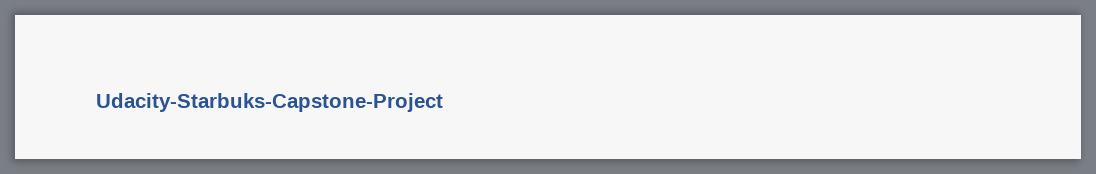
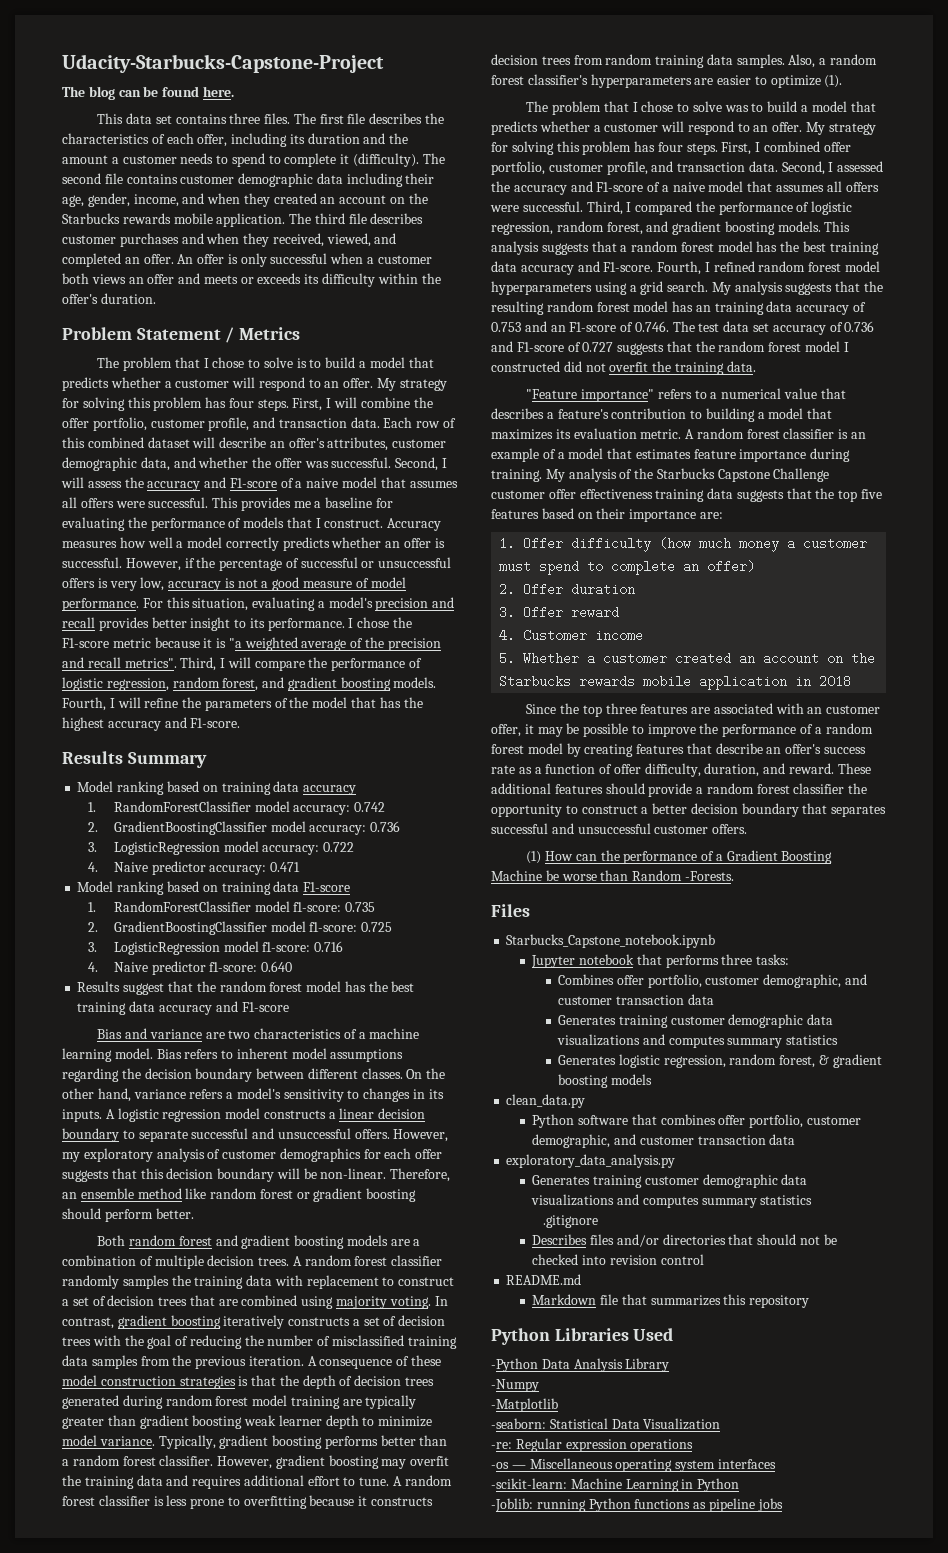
- Udacity-Starbuks-Capstone-Project
+ Udacity-Starbucks-Capstone-Project
+ The blog can be found here.
+ This data set contains three files. The first file describes the characteristics of each offer, including its duration and the amount a customer needs to spend to complete it (difficulty). The second file contains customer demographic data including their age, gender, income, and when they created an account on the Starbucks rewards mobile application. The third file describes customer purchases and when they received, viewed, and completed an offer. An offer is only successful when a customer both views an offer and meets or exceeds its difficulty within the offer's duration.
+ Problem Statement / Metrics
+ The problem that I chose to solve is to build a model that predicts whether a customer will respond to an offer. My strategy for solving this problem has four steps. First, I will combine the offer portfolio, customer profile, and transaction data. Each row of this combined dataset will describe an offer's attributes, customer demographic data, and whether the offer was successful. Second, I will assess the accuracy and F1-score of a naive model that assumes all offers were successful. This provides me a baseline for evaluating the performance of models that I construct. Accuracy measures how well a model correctly predicts whether an offer is successful. However, if the percentage of successful or unsuccessful offers is very low, accuracy is not a good measure of model performance. For this situation, evaluating a model's precision and recall provides better insight to its performance. I chose the F1-score metric because it is "a weighted average of the precision and recall metrics". Third, I will compare the performance of logistic regression, random forest, and gradient boosting models. Fourth, I will refine the parameters of the model that has the highest accuracy and F1-score.
+ Results Summary
+ Model ranking based on training data accuracy
+ 1. RandomForestClassifier model accuracy: 0.742
+ 2. GradientBoostingClassifier model accuracy: 0.736
+ 3. LogisticRegression model accuracy: 0.722
+ 4. Naive predictor accuracy: 0.471
+ Model ranking based on training data F1-score
+ 1. RandomForestClassifier model f1-score: 0.735
+ 2. GradientBoostingClassifier model f1-score: 0.725
+ 3. LogisticRegression model f1-score: 0.716
+ 4. Naive predictor f1-score: 0.640
+ Results suggest that the random forest model has the best training data accuracy and F1-score
+ Bias and variance are two characteristics of a machine learning model. Bias refers to inherent model assumptions regarding the decision boundary between different classes. On the other hand, variance refers a model's sensitivity to changes in its inputs. A logistic regression model constructs a linear decision boundary to separate successful and unsuccessful offers. However, my exploratory analysis of customer demographics for each offer suggests that this decision boundary will be non-linear. Therefore, an ensemble method like random forest or gradient boosting should perform better.
+ Both random forest and gradient boosting models are a combination of multiple decision trees. A random forest classifier randomly samples the training data with replacement to construct a set of decision trees that are combined using majority voting. In contrast, gradient boosting iteratively constructs a set of decision trees with the goal of reducing the number of misclassified training data samples from the previous iteration. A consequence of these model construction strategies is that the depth of decision trees generated during random forest model training are typically greater than gradient boosting weak learner depth to minimize model variance. Typically, gradient boosting performs better than a random forest classifier. However, gradient boosting may overfit the training data and requires additional effort to tune. A random forest classifier is less prone to overfitting because it constructs decision trees from random training data samples. Also, a random forest classifier's hyperparameters are easier to optimize (1).
+ The problem that I chose to solve was to build a model that predicts whether a customer will respond to an offer. My strategy for solving this problem has four steps. First, I combined offer portfolio, customer profile, and transaction data. Second, I assessed the accuracy and F1-score of a naive model that assumes all offers were successful. Third, I compared the performance of logistic regression, random forest, and gradient boosting models. This analysis suggests that a random forest model has the best training data accuracy and F1-score. Fourth, I refined random forest model hyperparameters using a grid search. My analysis suggests that the resulting random forest model has an training data accuracy of 0.753 and an F1-score of 0.746. The test data set accuracy of 0.736 and F1-score of 0.727 suggests that the random forest model I constructed did not overfit the training data.
+ "Feature importance" refers to a numerical value that describes a feature's contribution to building a model that maximizes its evaluation metric. A random forest classifier is an example of a model that estimates feature importance during training. My analysis of the Starbucks Capstone Challenge customer offer effectiveness training data suggests that the top five features based on their importance are:
+ 1. Offer difficulty (how much money a customer must spend to complete an offer)
+ 2. Offer duration
+ 3. Offer reward
+ 4. Customer income
+ 5. Whether a customer created an account on the Starbucks rewards mobile application in 2018
+ Since the top three features are associated with an customer offer, it may be possible to improve the performance of a random forest model by creating features that describe an offer's success rate as a function of offer difficulty, duration, and reward. These additional features should provide a random forest classifier the opportunity to construct a better decision boundary that separates successful and unsuccessful customer offers.
+ (1) How can the performance of a Gradient Boosting Machine be worse than Random -Forests.
+ Files
+ Starbucks_Capstone_notebook.ipynb
+ Jupyter notebook that performs three tasks:
+ Combines offer portfolio, customer demographic, and customer transaction data
+ Generates training customer demographic data visualizations and computes summary statistics
+ Generates logistic regression, random forest, & gradient boosting models
+ clean_data.py
+ Python software that combines offer portfolio, customer demographic, and customer transaction data
+ exploratory_data_analysis.py
+ Generates training customer demographic data visualizations and computes summary statistics
+ .gitignore
+ Describes files and/or directories that should not be checked into revision control
+ README.md
+ Markdown file that summarizes this repository
+ Python Libraries Used
+ -Python Data Analysis Library
+ -Numpy
+ -Matplotlib
+ -seaborn: Statistical Data Visualization
+ -re: Regular expression operations
+ -os — Miscellaneous operating system interfaces
+ -scikit-learn: Machine Learning in Python
+ -Joblib: running Python functions as pipeline jobs

